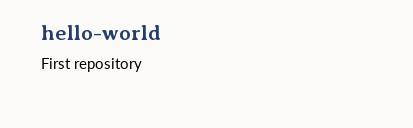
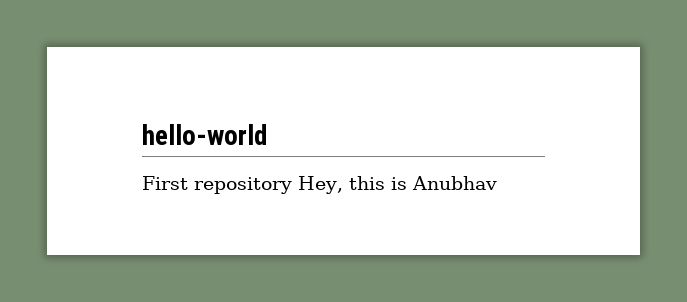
- First repository
+ First repository Hey, this is Anubhav

